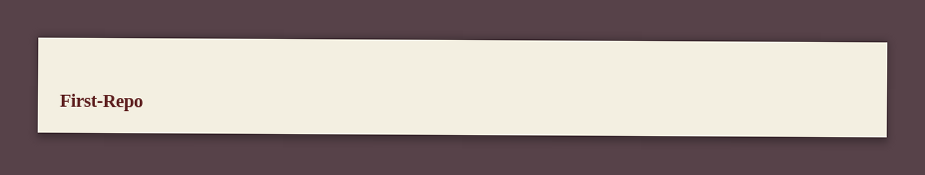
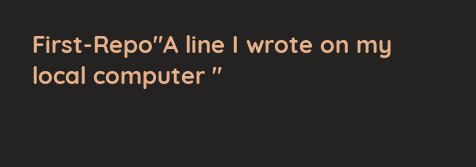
- First-Repo
+ First-Repo"A line I wrote on my local computer "

